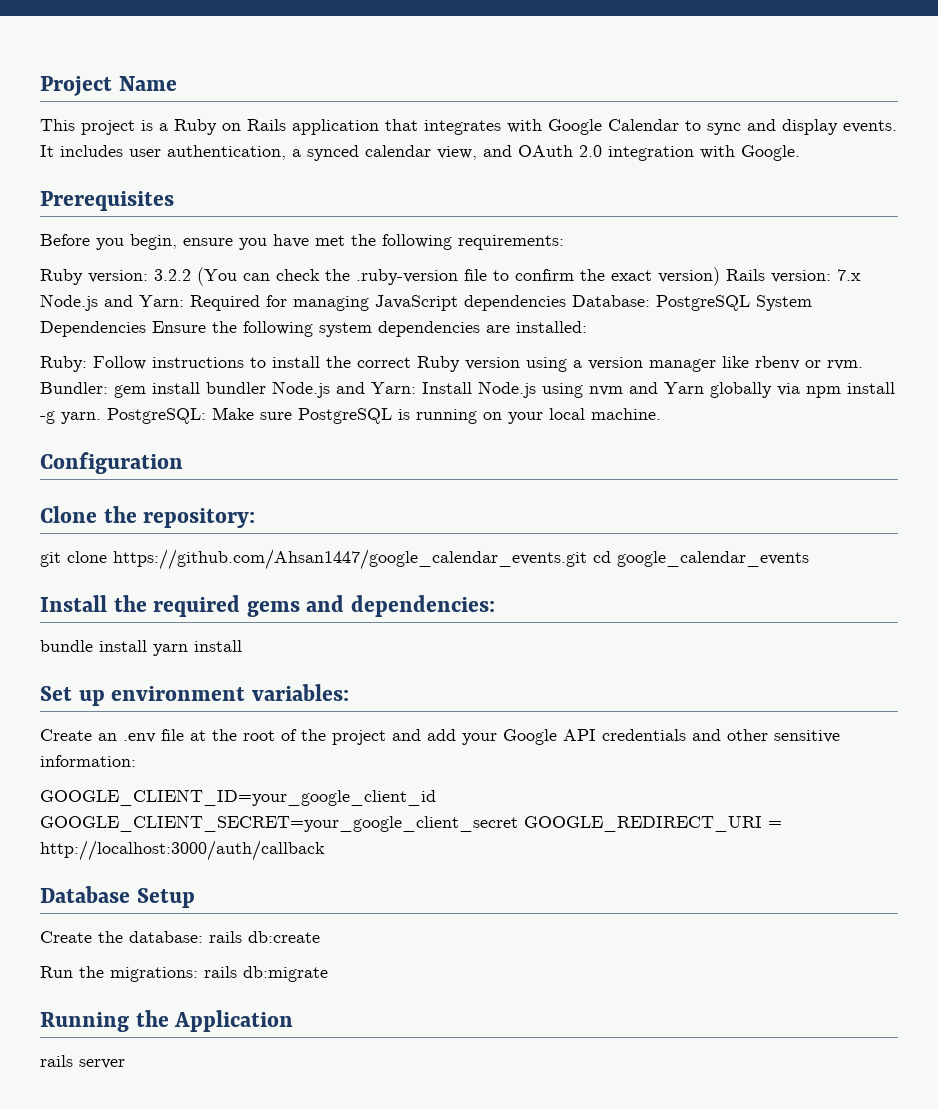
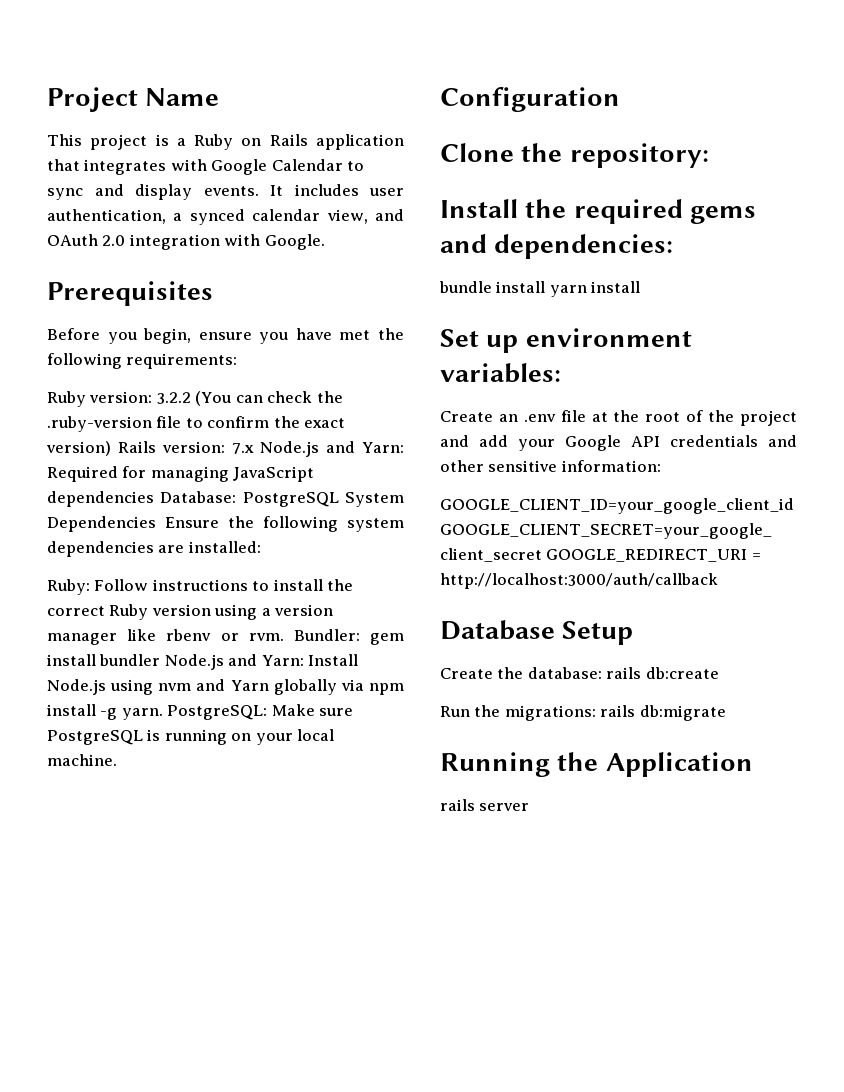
- git clone https://github.com/Ahsan1447/google_calendar_events.git cd google_calendar_events

